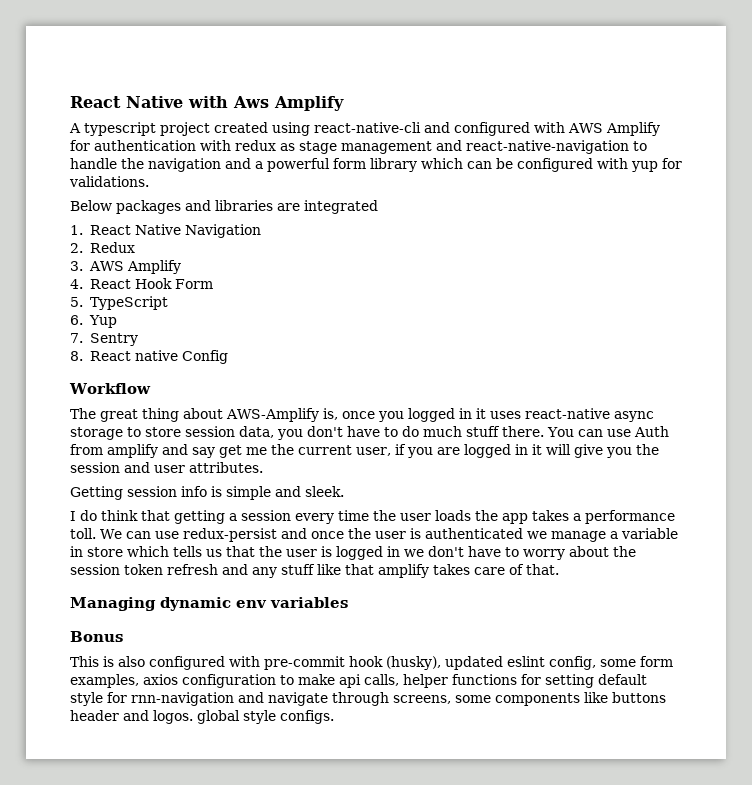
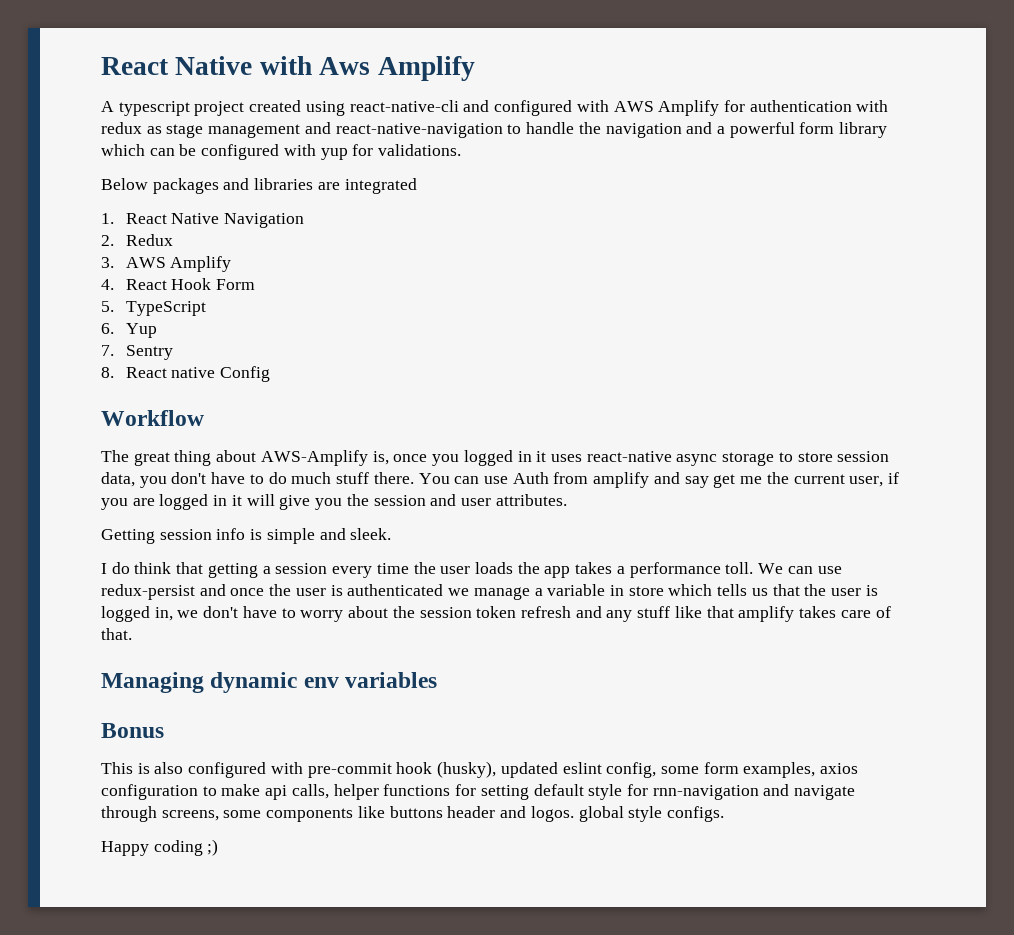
- We can use redux-persist and once the user is authenticated we manage a variable in store which tells us that the user is logged in we don't have to worry about the session token refresh and any stuff like that amplify takes care of that.
+ We can use redux-persist and once the user is authenticated we manage a variable in store which tells us that the user is logged in, we don't have to worry about the session token refresh and any stuff like that amplify takes care of that.
+ Happy coding ;)

